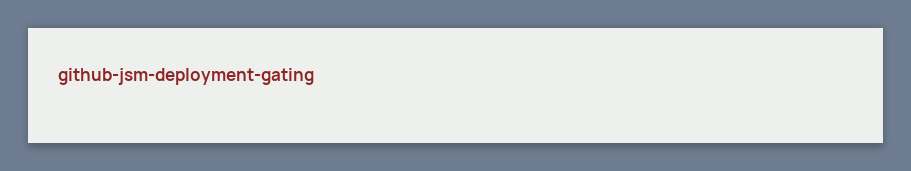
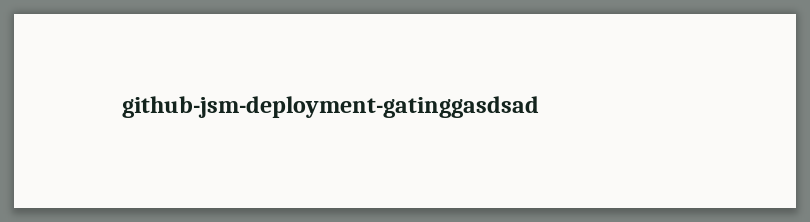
- github-jsm-deployment-gating
+ github-jsm-deployment-gatinggasdsad

